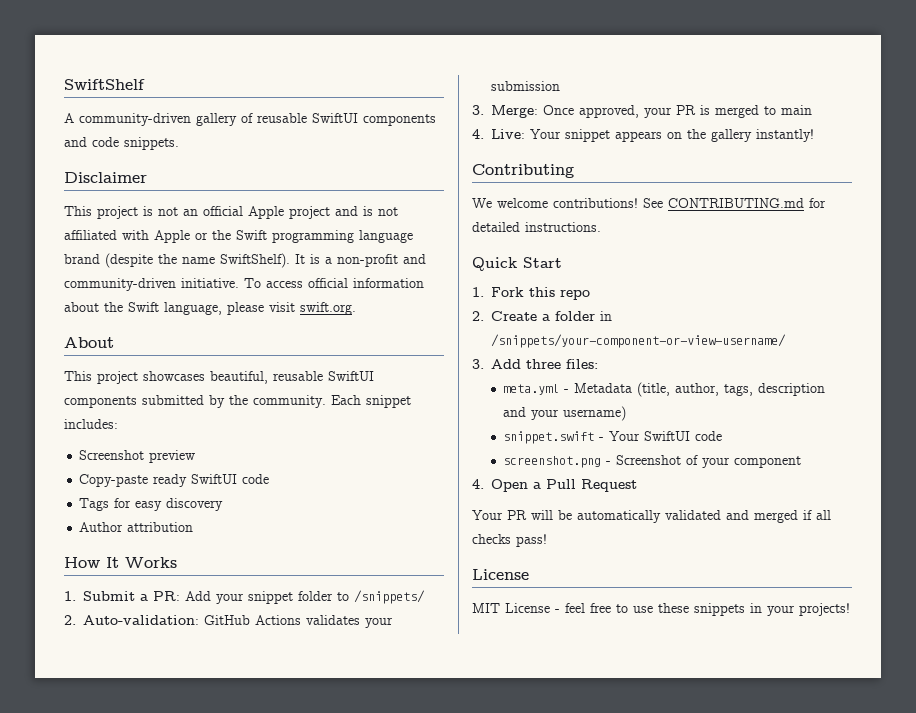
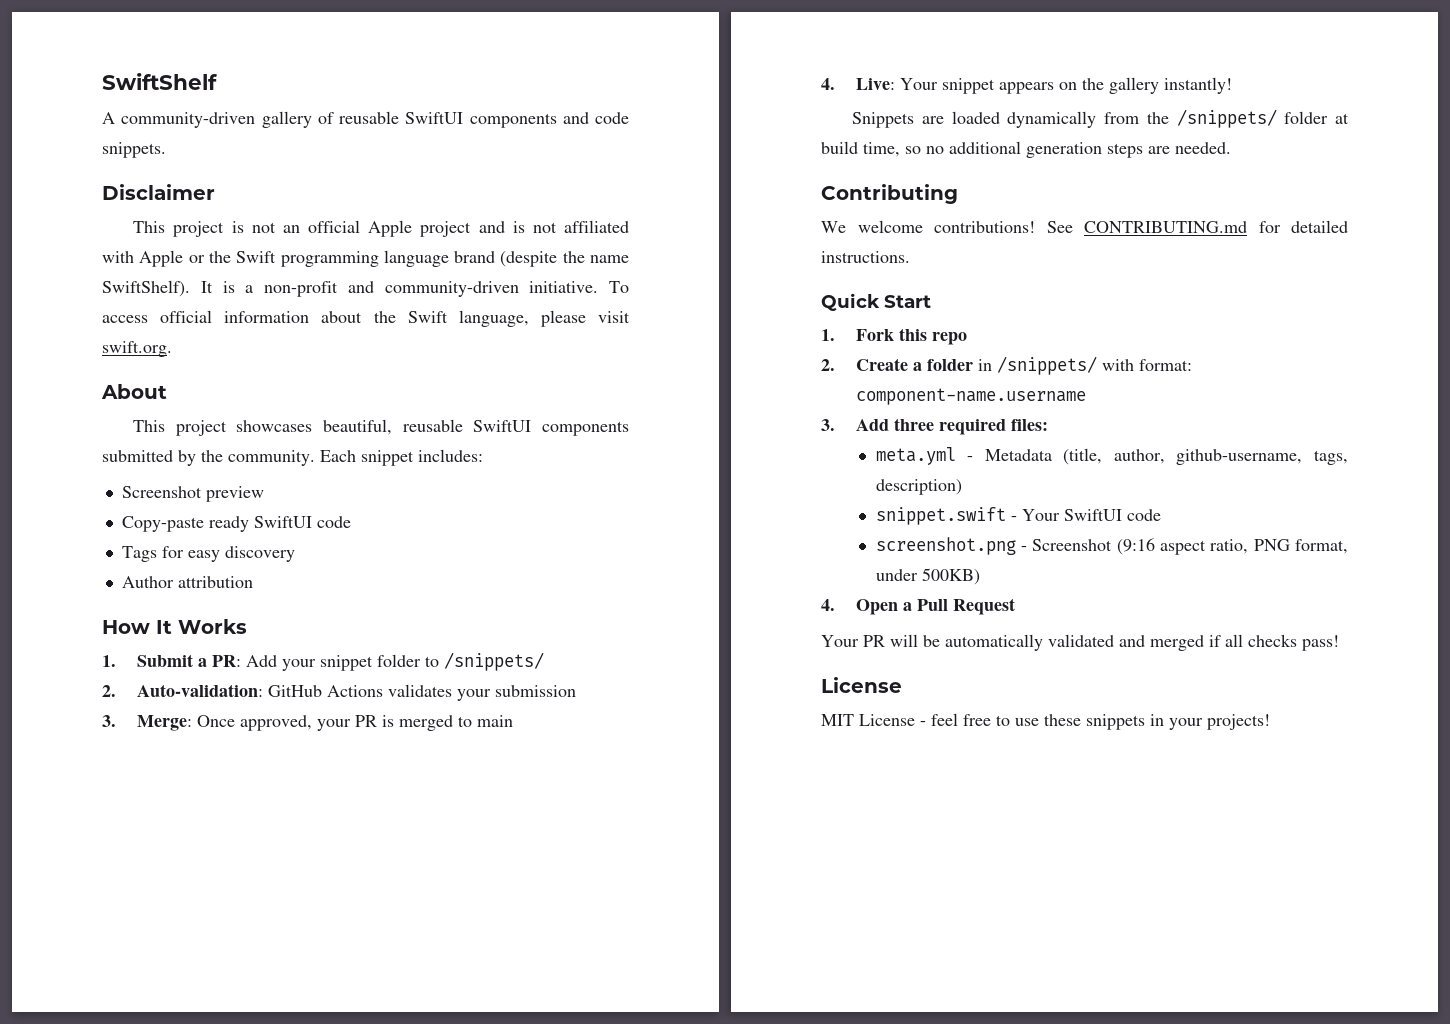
+ Snippets are loaded dynamically from the /snippets/ folder at build time, so no additional generation steps are needed.
- 2. Create a folder in /snippets/your-component-or-view-username/
+ 2. Create a folder in /snippets/ with format: component-name.username
- 3. Add three files:
+ 3. Add three required files:
- meta.yml - Metadata (title, author, tags, description and your username)
+ meta.yml - Metadata (title, author, github-username, tags, description)
- screenshot.png - Screenshot of your component
+ screenshot.png - Screenshot (9:16 aspect ratio, PNG format, under 500KB)

